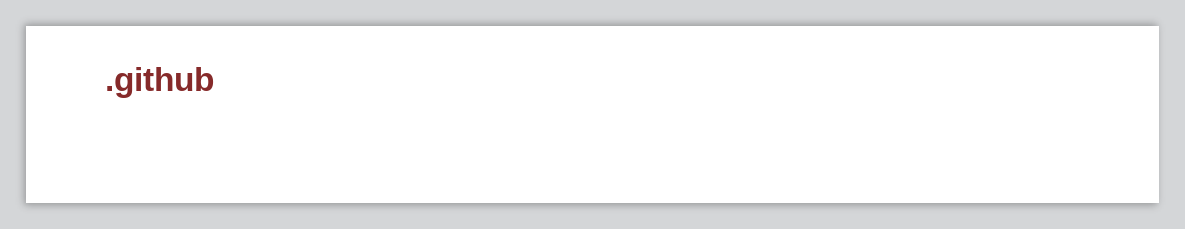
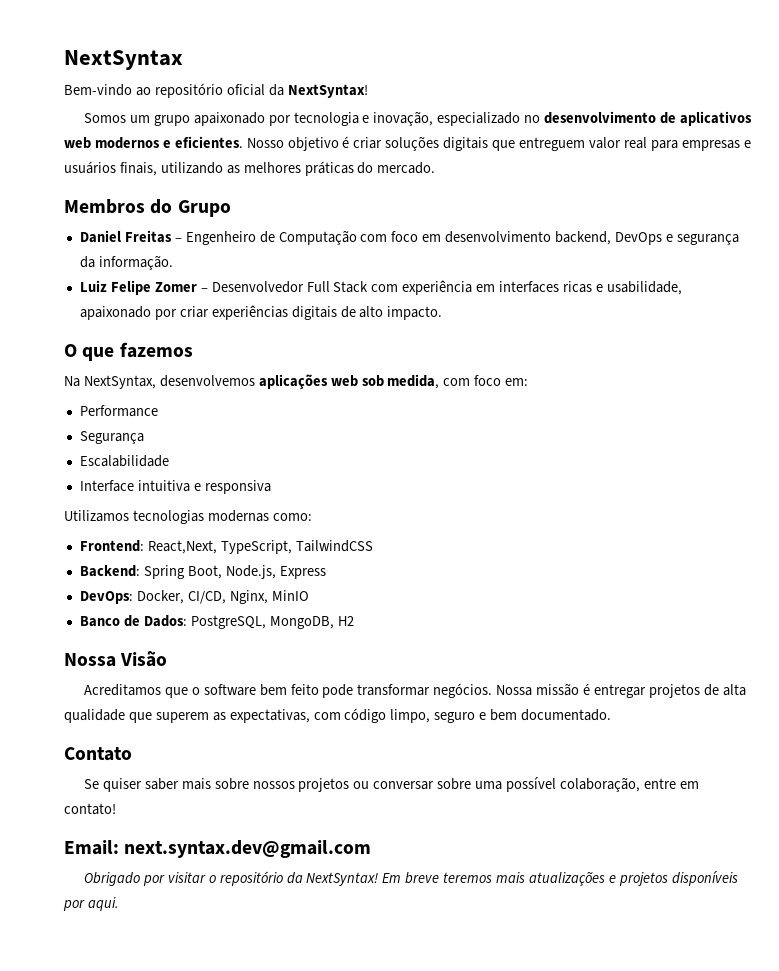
- .github
+ NextSyntax
+ Bem-vindo ao repositório oficial da NextSyntax!
+ Somos um grupo apaixonado por tecnologia e inovação, especializado no desenvolvimento de aplicativos web modernos e eficientes. Nosso objetivo é criar soluções digitais que entreguem valor real para empresas e usuários finais, utilizando as melhores práticas do mercado.
+ Membros do Grupo
+ Daniel Freitas – Engenheiro de Computação com foco em desenvolvimento backend, DevOps e segurança da informação.
+ Luiz Felipe Zomer – Desenvolvedor Full Stack com experiência em interfaces ricas e usabilidade, apaixonado por criar experiências digitais de alto impacto.
+ O que fazemos
+ Na NextSyntax, desenvolvemos aplicações web sob medida, com foco em:
+ Performance
+ Segurança
+ Escalabilidade
+ Interface intuitiva e responsiva
+ Utilizamos tecnologias modernas como:
+ Frontend: React,Next, TypeScript, TailwindCSS
+ Backend: Spring Boot, Node.js, Express
+ DevOps: Docker, CI/CD, Nginx, MinIO
+ Banco de Dados: PostgreSQL, MongoDB, H2
+ Nossa Visão
+ Acreditamos que o software bem feito pode transformar negócios. Nossa missão é entregar projetos de alta qualidade que superem as expectativas, com código limpo, seguro e bem documentado.
+ Contato
+ Se quiser saber mais sobre nossos projetos ou conversar sobre uma possível colaboração, entre em contato!
+ Email: next.syntax.dev@gmail.com
+ Obrigado por visitar o repositório da NextSyntax! Em breve teremos mais atualizações e projetos disponíveis por aqui.

